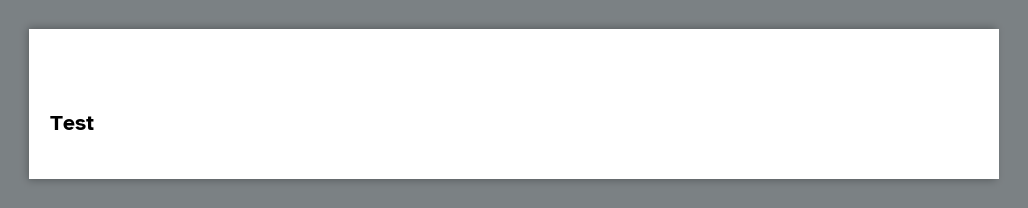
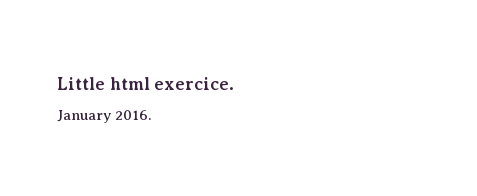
- Test
+ Little html exercice.
+ January 2016.

